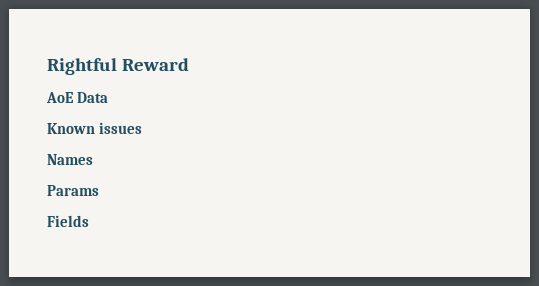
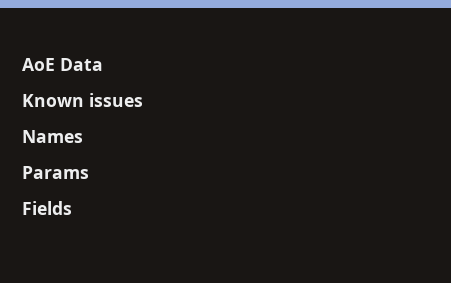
- Rightful Reward

